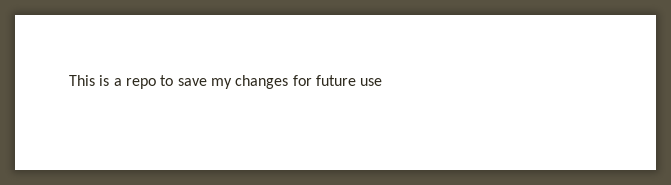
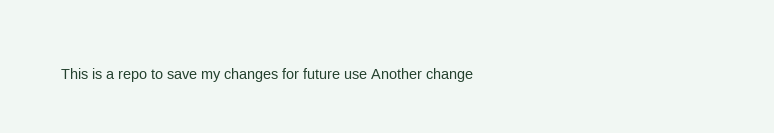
- This is a repo to save my changes for future use
+ This is a repo to save my changes for future use Another change

